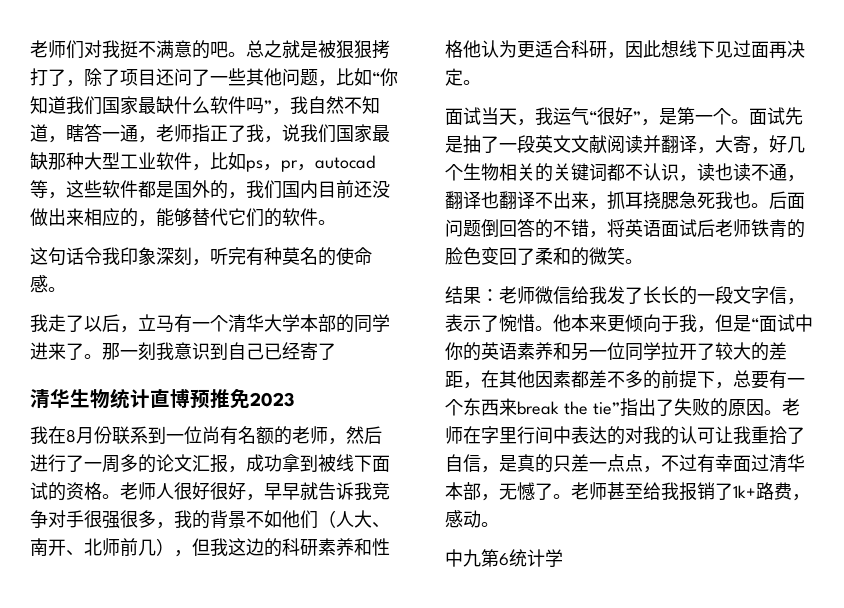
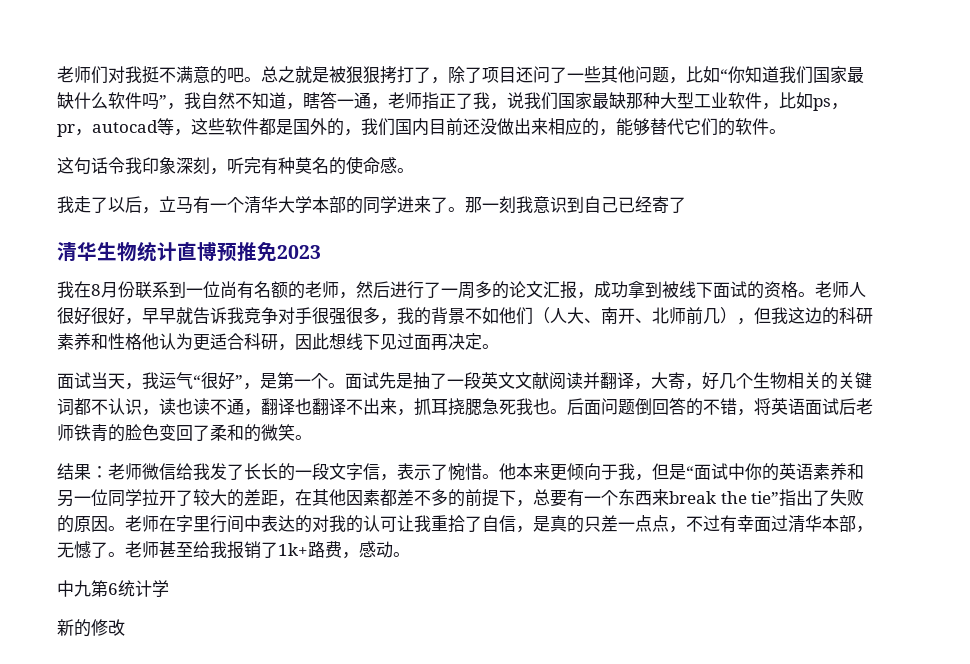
+ 新的修改

